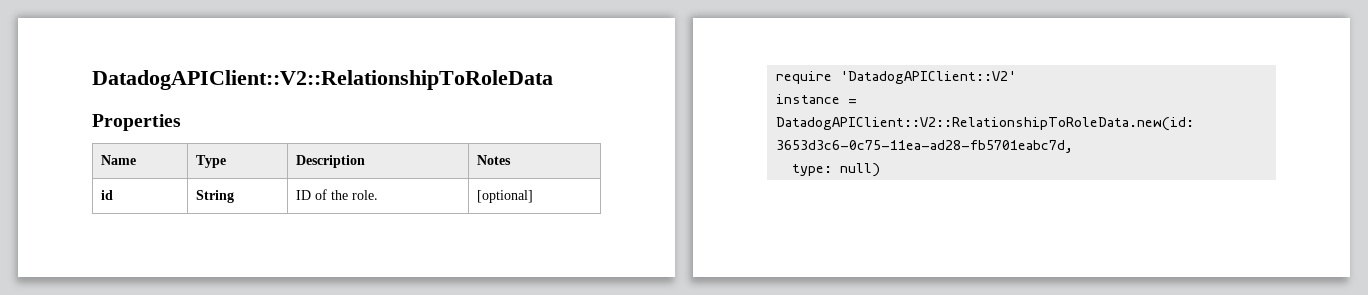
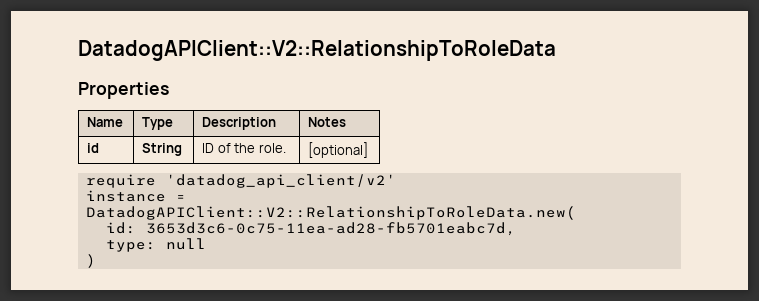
- require 'DatadogAPIClient::V2'
+ require 'datadog_api_client/v2'
- instance = DatadogAPIClient::V2::RelationshipToRoleData.new(id: 3653d3c6-0c75-11ea-ad28-fb5701eabc7d,
+ instance = DatadogAPIClient::V2::RelationshipToRoleData.new(
+ id: 3653d3c6-0c75-11ea-ad28-fb5701eabc7d,
- type: null)
+ type: null
+ )

